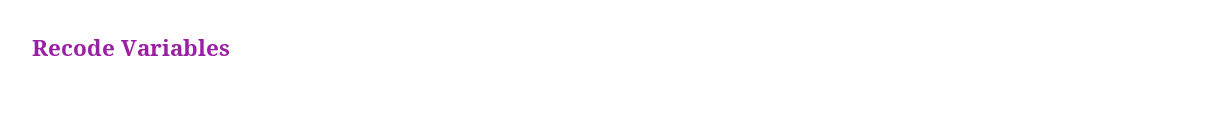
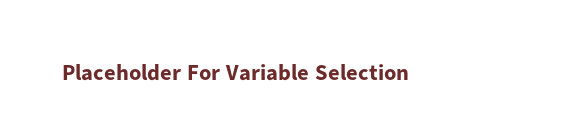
- Recode Variables
+ Placeholder For Variable Selection

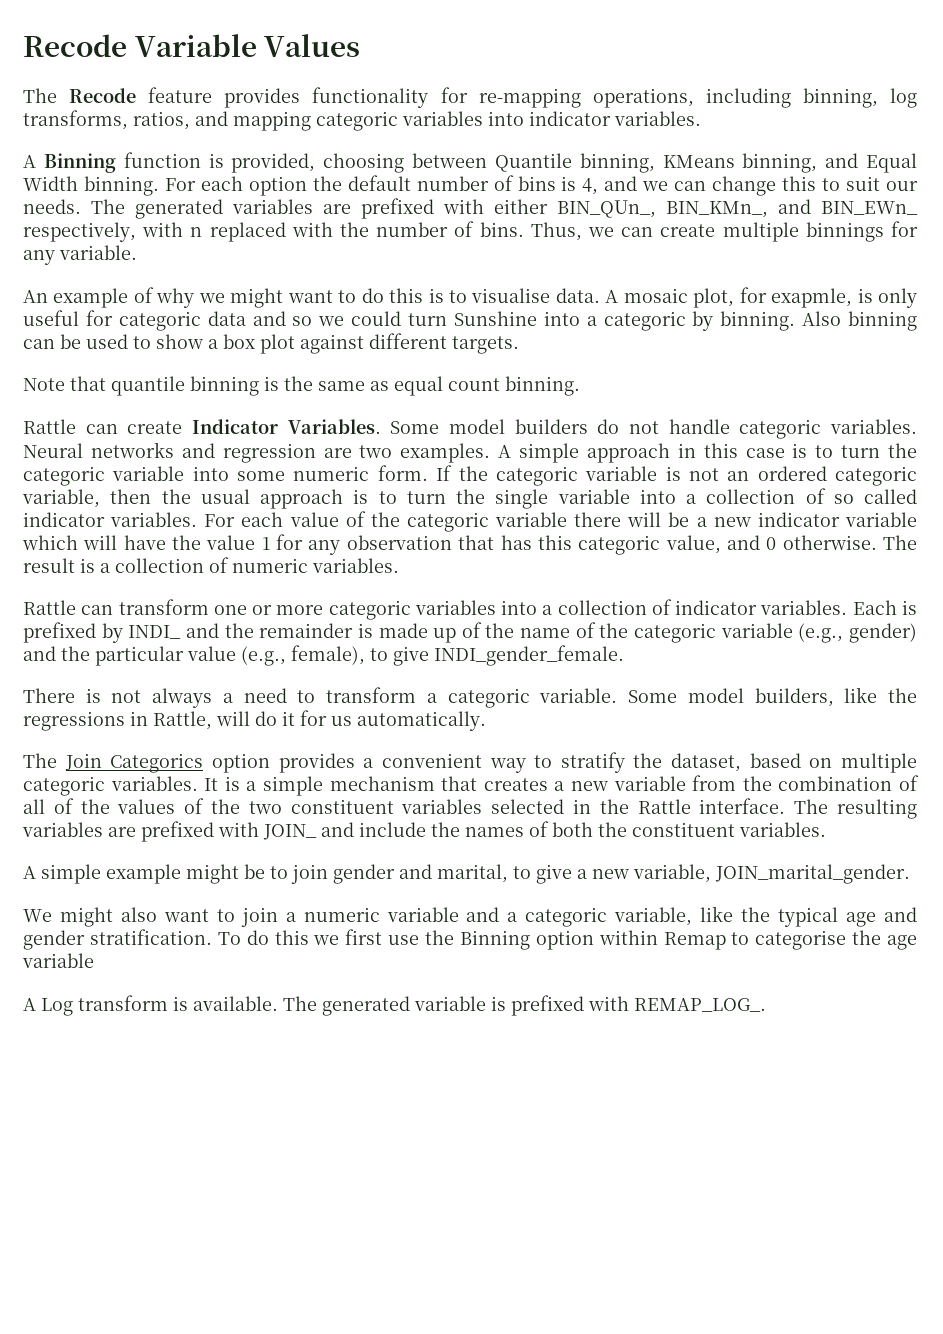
- Placeholder For Variable Selection
+ Recode Variable Values
+ The Recode feature provides functionality for re-mapping operations, including binning, log transforms, ratios, and mapping categoric variables into indicator variables.
+ A Binning function is provided, choosing between Quantile binning, KMeans binning, and Equal Width binning. For each option the default number of bins is 4, and we can change this to suit our needs. The generated variables are prefixed with either BIN_QUn_, BIN_KMn_, and BIN_EWn_ respectively, with n replaced with the number of bins. Thus, we can create multiple binnings for any variable.
+ An example of why we might want to do this is to visualise data. A mosaic plot, for exapmle, is only useful for categoric data and so we could turn Sunshine into a categoric by binning. Also binning can be used to show a box plot against different targets.
+ Note that quantile binning is the same as equal count binning.
+ Rattle can create Indicator Variables. Some model builders do not handle categoric variables. Neural networks and regression are two examples. A simple approach in this case is to turn the categoric variable into some numeric form. If the categoric variable is not an ordered categoric variable, then the usual approach is to turn the single variable into a collection of so called indicator variables. For each value of the categoric variable there will be a new indicator variable which will have the value 1 for any observation that has this categoric value, and 0 otherwise. The result is a collection of numeric variables.
+ Rattle can transform one or more categoric variables into a collection of indicator variables. Each is prefixed by INDI_ and the remainder is made up of the name of the categoric variable (e.g., gender) and the particular value (e.g., female), to give INDI_gender_female.
+ There is not always a need to transform a categoric variable. Some model builders, like the regressions in Rattle, will do it for us automatically.
+ The Join Categorics option provides a convenient way to stratify the dataset, based on multiple categoric variables. It is a simple mechanism that creates a new variable from the combination of all of the values of the two constituent variables selected in the Rattle interface. The resulting variables are prefixed with JOIN_ and include the names of both the constituent variables.
+ A simple example might be to join gender and marital, to give a new variable, JOIN_marital_gender.
+ We might also want to join a numeric variable and a categoric variable, like the typical age and gender stratification. To do this we first use the Binning option within Remap to categorise the age variable
+ A Log transform is available. The generated variable is prefixed with REMAP_LOG_.

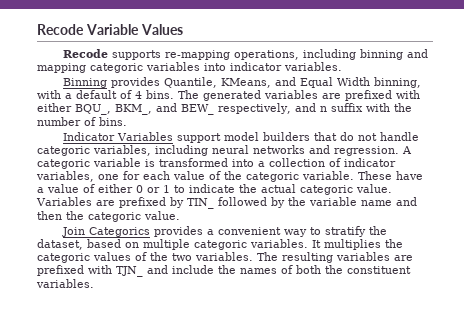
- The Recode feature provides functionality for re-mapping operations, including binning, log transforms, ratios, and mapping categoric variables into indicator variables.
+ Recode supports re-mapping operations, including binning and mapping categoric variables into indicator variables.
- A Binning function is provided, choosing between Quantile binning, KMeans binning, and Equal Width binning. For each option the default number of bins is 4, and we can change this to suit our needs.
+ Binning provides Quantile, KMeans, and Equal Width binning, with a default of 4 bins.
- The generated variables are prefixed with either BIN_QUn_, BIN_KMn_, and BIN_EWn_ respectively, with n replaced with the number of bins. Thus, we can create multiple binnings for any variable.
- An example of why we might want to do this is to visualise data. A mosaic plot, for exapmle, is only useful for categoric data and so we could turn Sunshine into a categoric by binning. Also binning can be used to show a box plot against different targets.
- Note that quantile binning is the same as equal count binning.
- Rattle can create Indicator Variables. Some model builders do not handle categoric variables. Neural networks and regression are two examples. A simple approach in this case is to turn the categoric variable into some numeric form. If the categoric variable is not an ordered categoric variable, then the usual approach is to turn the single variable into a collection of so called indicator variables. For each value of the categoric variable there will be a new indicator variable which will have the value 1 for any observation that has this categoric value, and 0 otherwise. The result is a collection of numeric variables.
- Rattle can transform one or more categoric variables into a collection of indicator variables. Each is prefixed by INDI_ and the remainder is made up of the name of the categoric variable (e.g., gender) and the particular value (e.g., female), to give INDI_gender_female.
- There is not always a need to transform a categoric variable. Some model builders, like the regressions in Rattle, will do it for us automatically.
- The Join Categorics option provides a convenient way to stratify the dataset, based on multiple categoric variables.
+ The generated variables are prefixed with either BQU_, BKM_, and BEW_ respectively, and n suffix with the number of bins.
+ Indicator Variables support model builders that do not handle categoric variables, including neural networks and regression. A categoric variable is transformed into a collection of indicator variables, one for each value of the categoric variable. These have a value of either 0 or 1 to indicate the actual categoric value. Variables are prefixed by TIN_ followed by the variable name and then the categoric value.
+ Join Categorics provides a convenient way to stratify the dataset, based on multiple categoric variables.
- It is a simple mechanism that creates a new variable from the combination of all of the values of the two constituent variables selected in the Rattle interface.
+ It multiplies the categoric values of the two variables.
- The resulting variables are prefixed with JOIN_ and include the names of both the constituent variables.
+ The resulting variables are prefixed with TJN_ and include the names of both the constituent variables.
- A simple example might be to join gender and marital, to give a new variable, JOIN_marital_gender.
- We might also want to join a numeric variable and a categoric variable, like the typical age and gender stratification. To do this we first use the Binning option within Remap to categorise the age variable
- A Log transform is available. The generated variable is prefixed with REMAP_LOG_.

